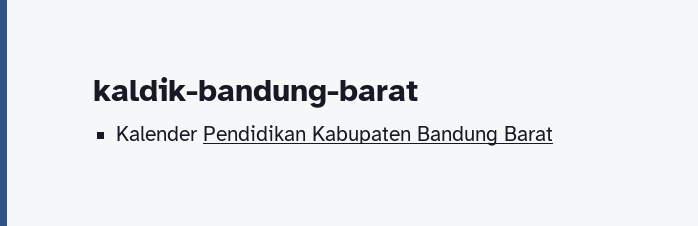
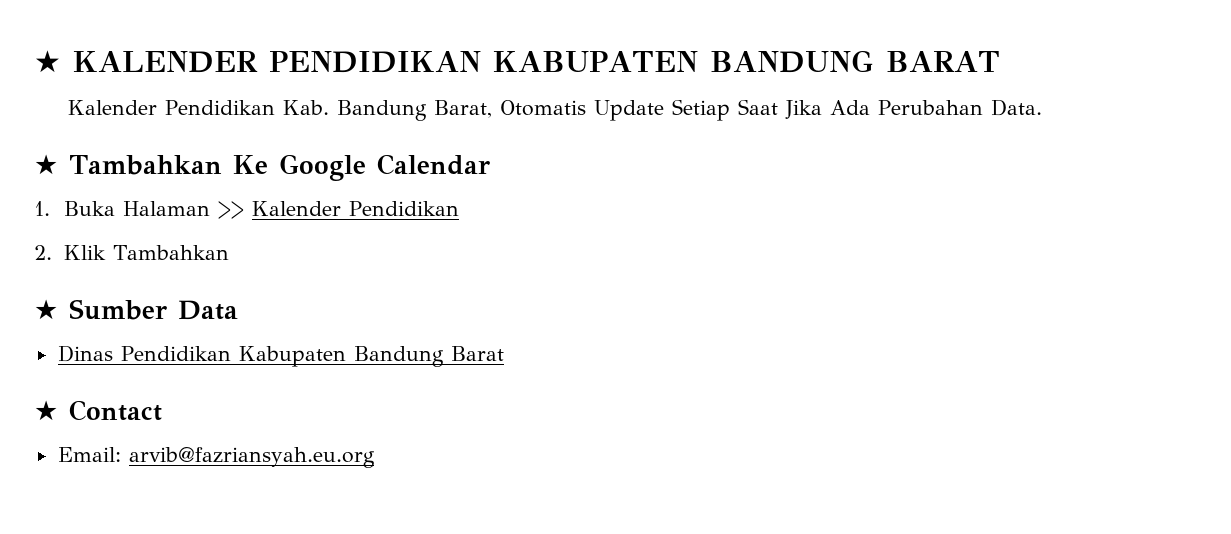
- kaldik-bandung-barat
- Kalender Pendidikan Kabupaten Bandung Barat
+ ★ KALENDER PENDIDIKAN KABUPATEN BANDUNG BARAT
+ Kalender Pendidikan Kab. Bandung Barat, Otomatis Update Setiap Saat Jika Ada Perubahan Data.
+ ★ Tambahkan Ke Google Calendar
+ 1. Buka Halaman >> Kalender Pendidikan
+ 2. Klik Tambahkan
+ ★ Sumber Data
+ Dinas Pendidikan Kabupaten Bandung Barat
+ ★ Contact
+ Email: arvib@fazriansyah.eu.org

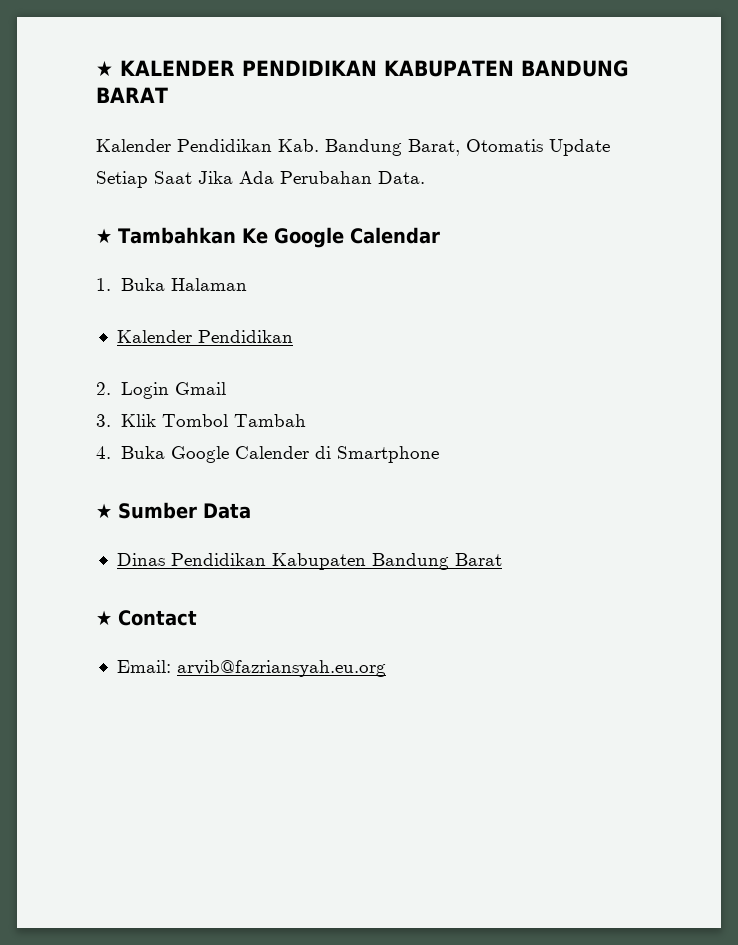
- 1. Buka Halaman >> Kalender Pendidikan
+ 1. Buka Halaman
+ Kalender Pendidikan
- 2. Klik Tambahkan
+ 2. Login Gmail
+ 3. Klik Tombol Tambah
+ 4. Buka Google Calender di Smartphone

